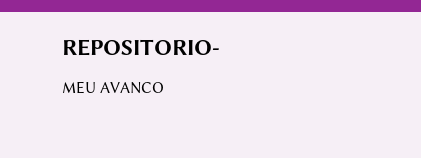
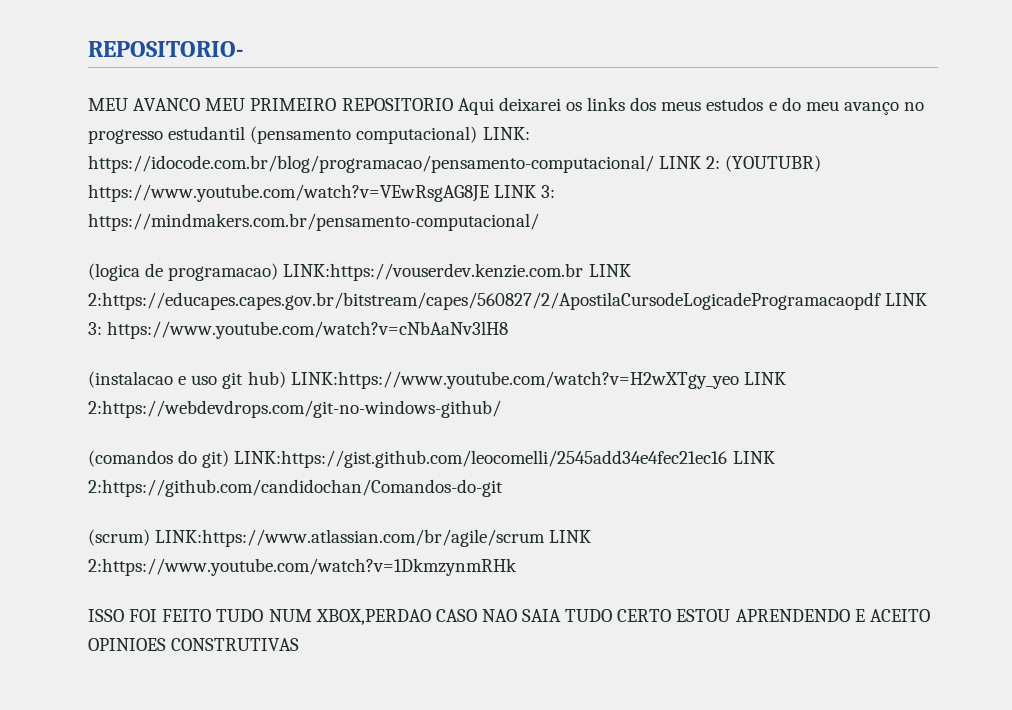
- MEU AVANCO
+ MEU AVANCO MEU PRIMEIRO REPOSITORIO Aqui deixarei os links dos meus estudos e do meu avanço no progresso estudantil (pensamento computacional) LINK: https://idocode.com.br/blog/programacao/pensamento-computacional/ LINK 2: (YOUTUBR) https://www.youtube.com/watch?v=VEwRsgAG8JE LINK 3: https://mindmakers.com.br/pensamento-computacional/
+ (logica de programacao) LINK:https://vouserdev.kenzie.com.br LINK 2:https://educapes.capes.gov.br/bitstream/capes/560827/2/ApostilaCursodeLogicadeProgramacaopdf LINK 3: https://www.youtube.com/watch?v=cNbAaNv3lH8
+ (instalacao e uso git hub) LINK:https://www.youtube.com/watch?v=H2wXTgy_yeo LINK 2:https://webdevdrops.com/git-no-windows-github/
+ (comandos do git) LINK:https://gist.github.com/leocomelli/2545add34e4fec21ec16 LINK 2:https://github.com/candidochan/Comandos-do-git
+ (scrum) LINK:https://www.atlassian.com/br/agile/scrum LINK 2:https://www.youtube.com/watch?v=1DkmzynmRHk
+ ISSO FOI FEITO TUDO NUM XBOX,PERDAO CASO NAO SAIA TUDO CERTO ESTOU APRENDENDO E ACEITO OPINIOES CONSTRUTIVAS

